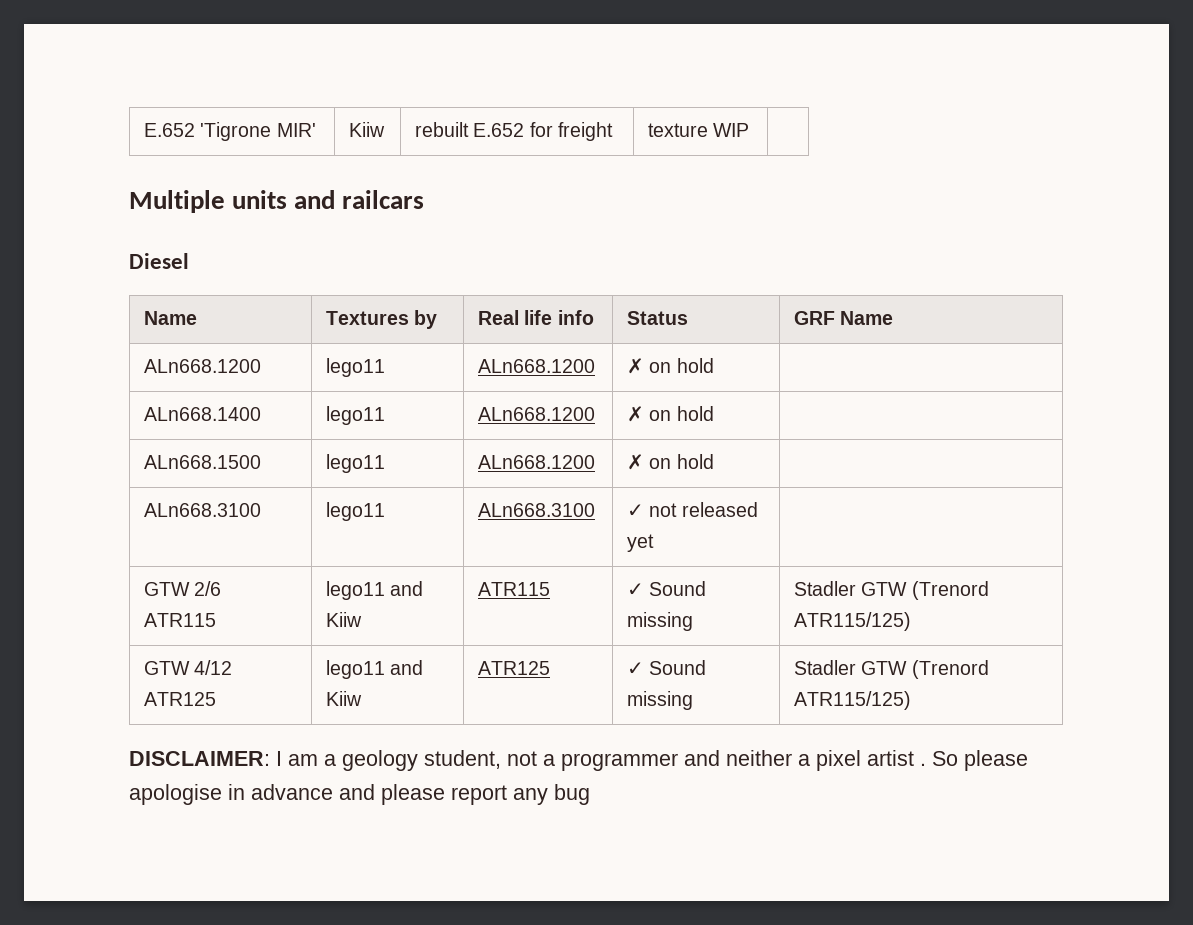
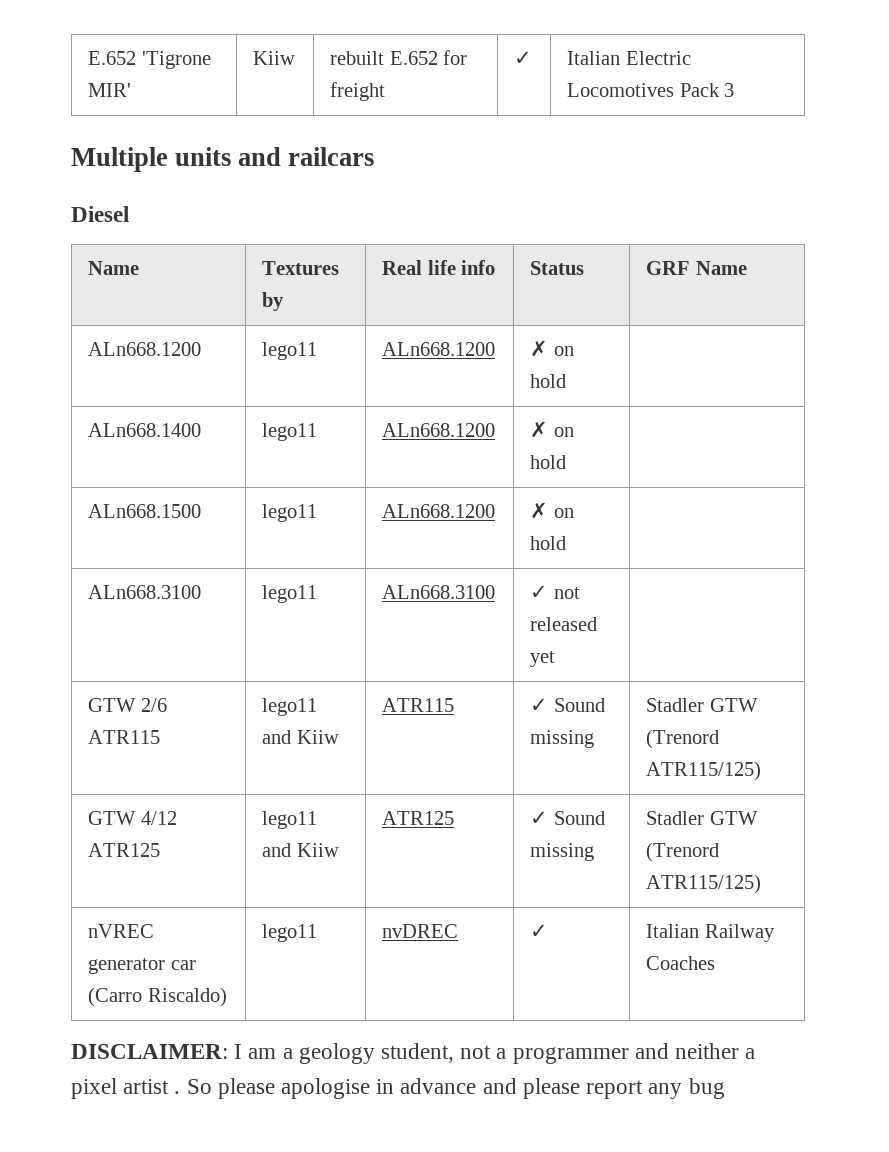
- E.652 'Tigrone MIR' | Kiiw | rebuilt E.652 for freight | texture WIP |
+ E.652 'Tigrone MIR' | Kiiw | rebuilt E.652 for freight | ✓ | Italian Electric Locomotives Pack 3
+ nVREC generator car (Carro Riscaldo) | lego11 | nvDREC | ✓ | Italian Railway Coaches

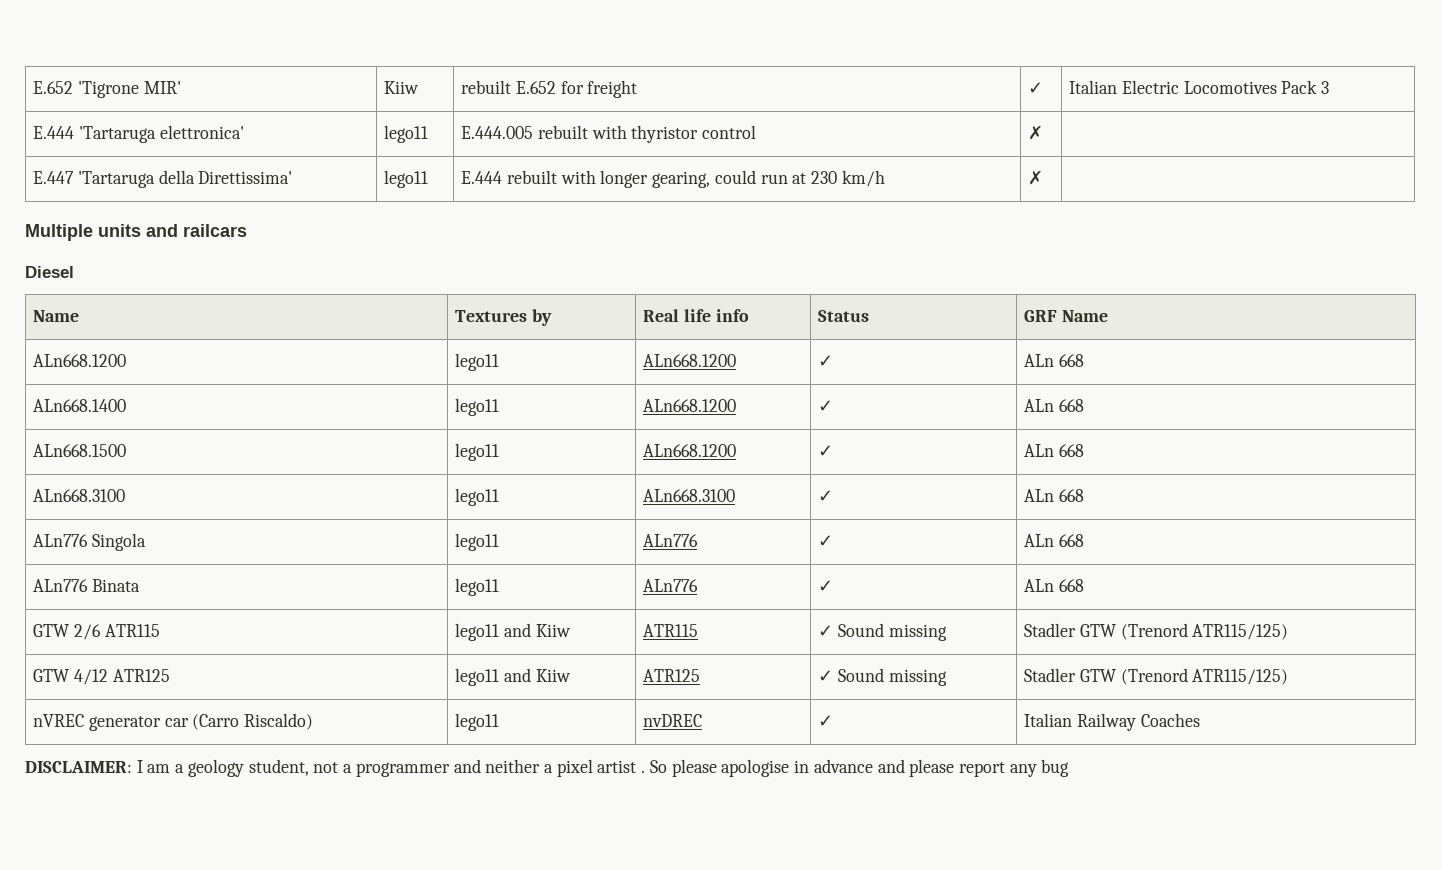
+ E.444 'Tartaruga elettronica' | lego11 | E.444.005 rebuilt with thyristor control | ✗ |
+ E.447 'Tartaruga della Direttissima' | lego11 | E.444 rebuilt with longer gearing, could run at 230 km/h | ✗ |
- ALn668.1200 | lego11 | ALn668.1200 | ✗ on hold |
+ ALn668.1200 | lego11 | ALn668.1200 | ✓ | ALn 668
- ALn668.1400 | lego11 | ALn668.1200 | ✗ on hold |
+ ALn668.1400 | lego11 | ALn668.1200 | ✓ | ALn 668
- ALn668.1500 | lego11 | ALn668.1200 | ✗ on hold |
+ ALn668.1500 | lego11 | ALn668.1200 | ✓ | ALn 668
- ALn668.3100 | lego11 | ALn668.3100 | ✓ not released yet |
+ ALn668.3100 | lego11 | ALn668.3100 | ✓ | ALn 668
+ ALn776 Singola | lego11 | ALn776 | ✓ | ALn 668
+ ALn776 Binata | lego11 | ALn776 | ✓ | ALn 668

